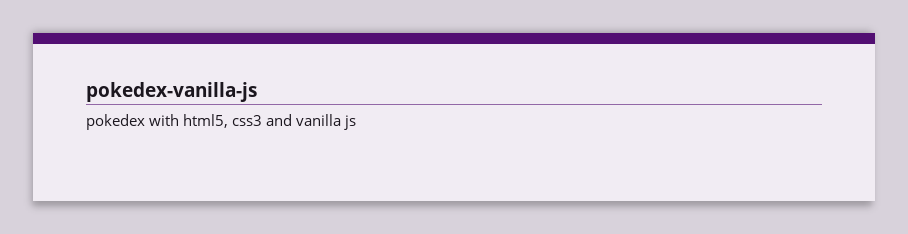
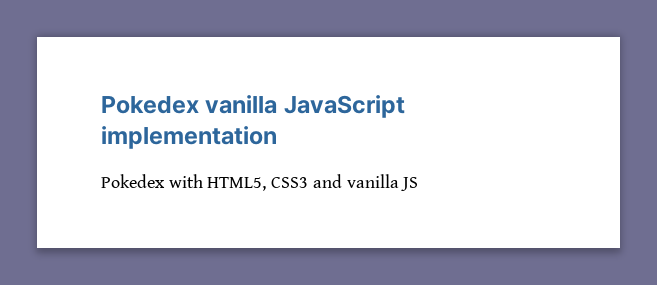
- pokedex-vanilla-js
- pokedex with html5, css3 and vanilla js
+ Pokedex vanilla JavaScript implementation
+ Pokedex with HTML5, CSS3 and vanilla JS

